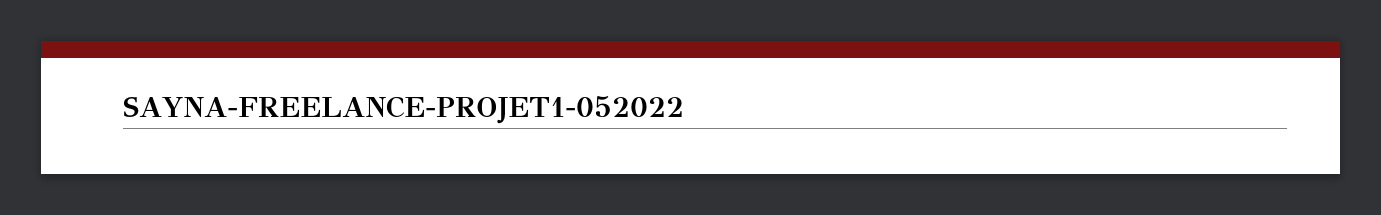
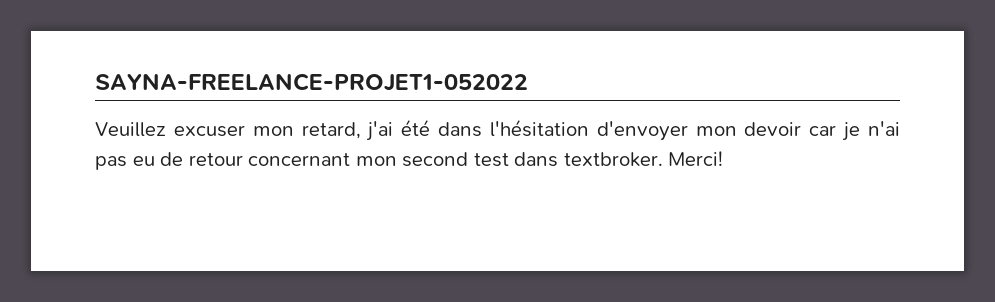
+ Veuillez excuser mon retard, j'ai été dans l'hésitation d'envoyer mon devoir car je n'ai pas eu de retour concernant mon second test dans textbroker. Merci!

